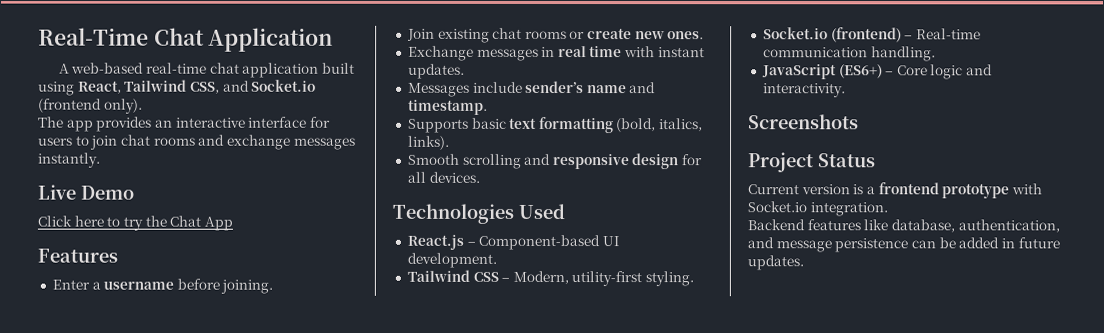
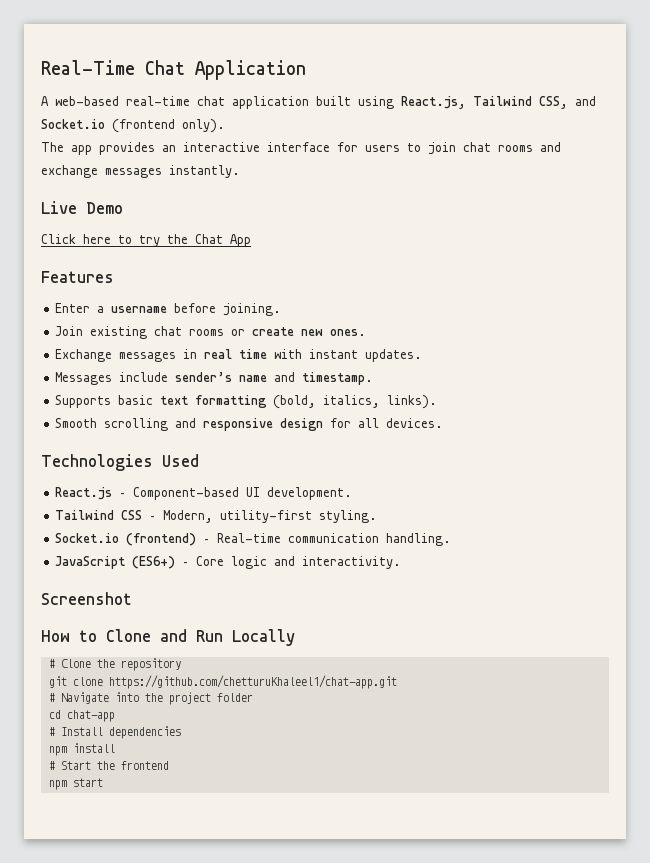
- A web-based real-time chat application built using React, Tailwind CSS, and Socket.io (frontend only).
+ A web-based real-time chat application built using React.js, Tailwind CSS, and Socket.io (frontend only).
- Screenshots
- Project Status
- Current version is a frontend prototype with Socket.io integration.
- Backend features like database, authentication, and message persistence can be added in future updates.
+ Screenshot
+ How to Clone and Run Locally
+ # Clone the repository
+ git clone https://github.com/chetturuKhaleel1/chat-app.git
+ # Navigate into the project folder
+ cd chat-app
+ # Install dependencies
+ npm install
+ # Start the frontend
+ npm start

